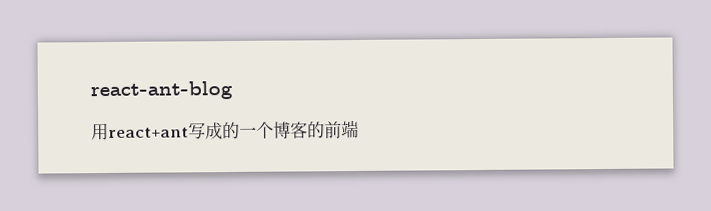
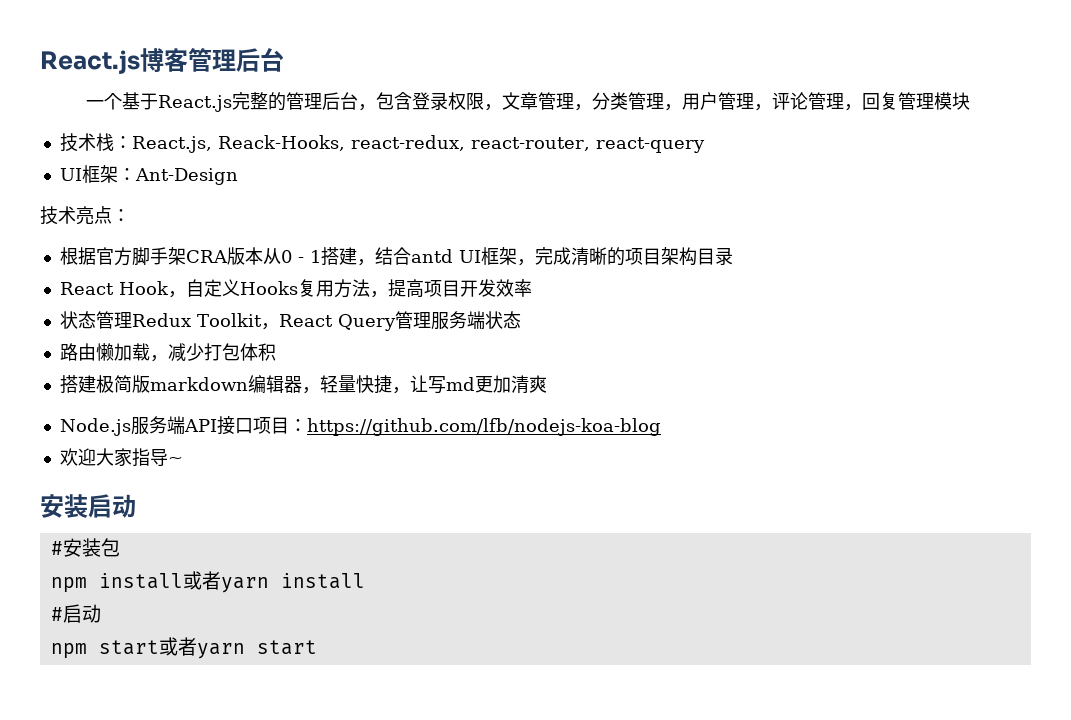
- react-ant-blog
- 用react+ant写成的一个博客的前端
+ React.js博客管理后台
+ 一个基于React.js完整的管理后台，包含登录权限，文章管理，分类管理，用户管理，评论管理，回复管理模块
+ 技术栈：React.js, Reack-Hooks, react-redux, react-router, react-query
+ UI框架：Ant-Design
+ 技术亮点：
+ 根据官方脚手架CRA版本从0 - 1搭建，结合antd UI框架，完成清晰的项目架构目录
+ React Hook，自定义Hooks复用方法，提高项目开发效率
+ 状态管理Redux Toolkit，React Query管理服务端状态
+ 路由懒加载，减少打包体积
+ 搭建极简版markdown编辑器，轻量快捷，让写md更加清爽
+ Node.js服务端API接口项目：https://github.com/lfb/nodejs-koa-blog
+ 欢迎大家指导~
+ 安装启动
+ #安装包
+ npm install或者yarn install
+ #启动
+ npm start或者yarn start

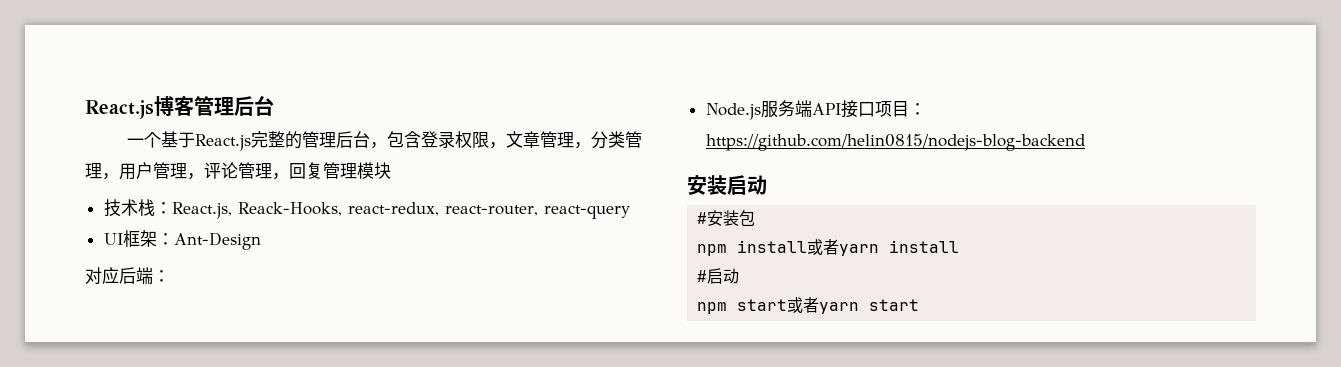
- 技术亮点：
- 根据官方脚手架CRA版本从0 - 1搭建，结合antd UI框架，完成清晰的项目架构目录
- React Hook，自定义Hooks复用方法，提高项目开发效率
- 状态管理Redux Toolkit，React Query管理服务端状态
- 路由懒加载，减少打包体积
- 搭建极简版markdown编辑器，轻量快捷，让写md更加清爽
+ 对应后端：
- Node.js服务端API接口项目：https://github.com/lfb/nodejs-koa-blog
- 欢迎大家指导~
+ Node.js服务端API接口项目：https://github.com/helin0815/nodejs-blog-backend

